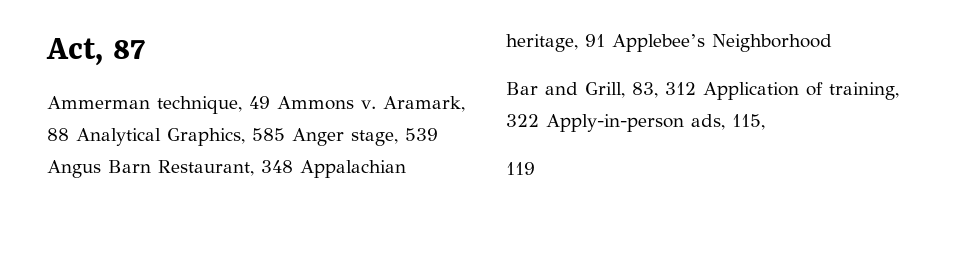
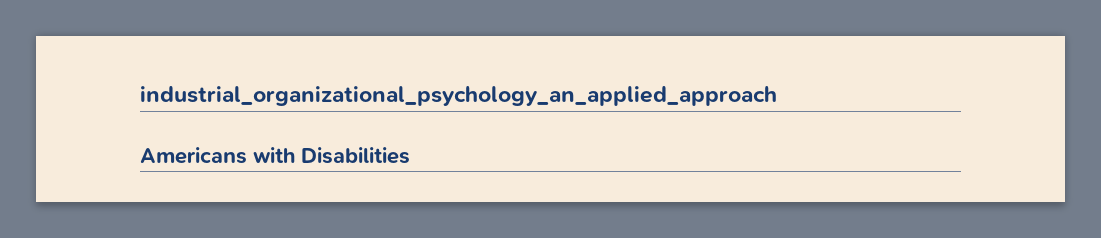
- Act, 87
- Ammerman technique, 49 Ammons v. Aramark, 88 Analytical Graphics, 585 Anger stage, 539 Angus Barn Restaurant, 348 Appalachian heritage, 91 Applebee’s Neighborhood
- Bar and Grill, 83, 312 Application of training, 322 Apply-in-person ads, 115,
- 119
+ industrial_organizational_psychology_an_applied_approach
+ Americans with Disabilities

